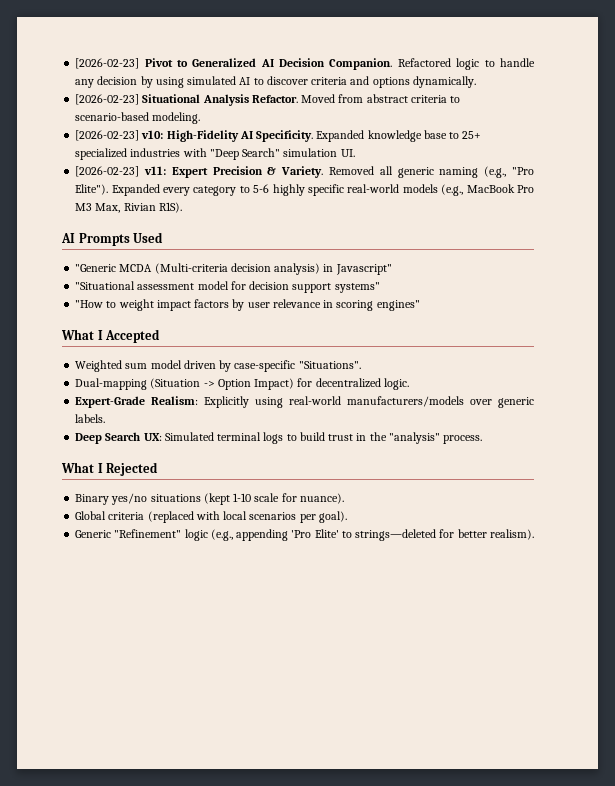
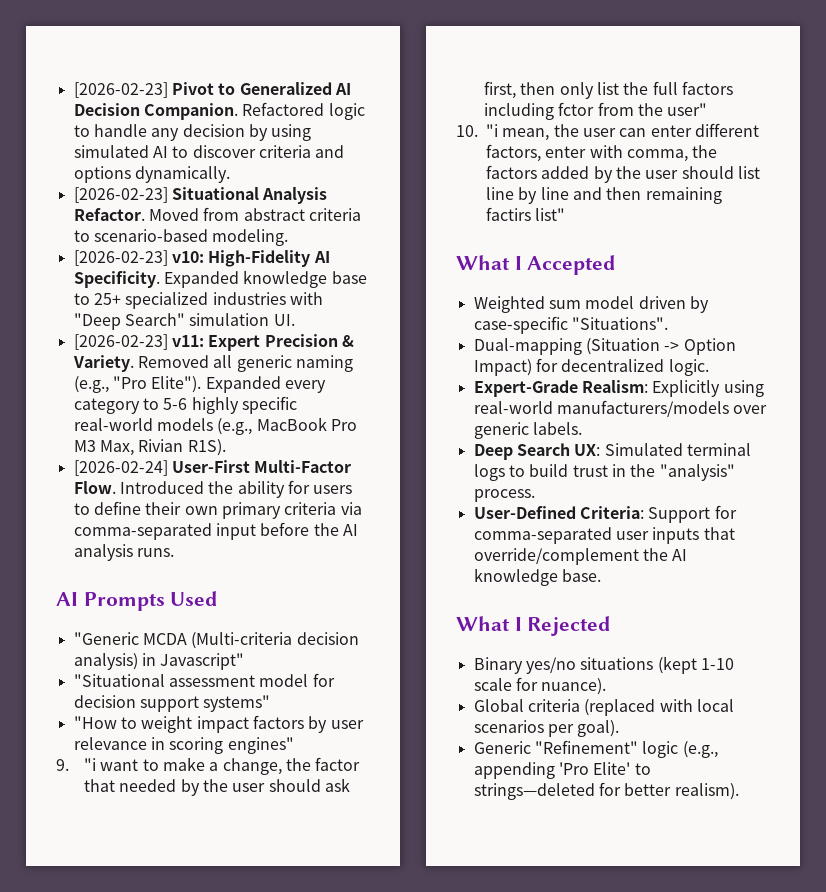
+ [2026-02-24] User-First Multi-Factor Flow. Introduced the ability for users to define their own primary criteria via comma-separated input before the AI analysis runs.
+ 9. "i want to make a change, the factor that needed by the user should ask first, then only list the full factors including fctor from the user"
+ 10. "i mean, the user can enter different factors, enter with comma, the factors added by the user should list line by line and then remaining factirs list"
+ User-Defined Criteria: Support for comma-separated user inputs that override/complement the AI knowledge base.

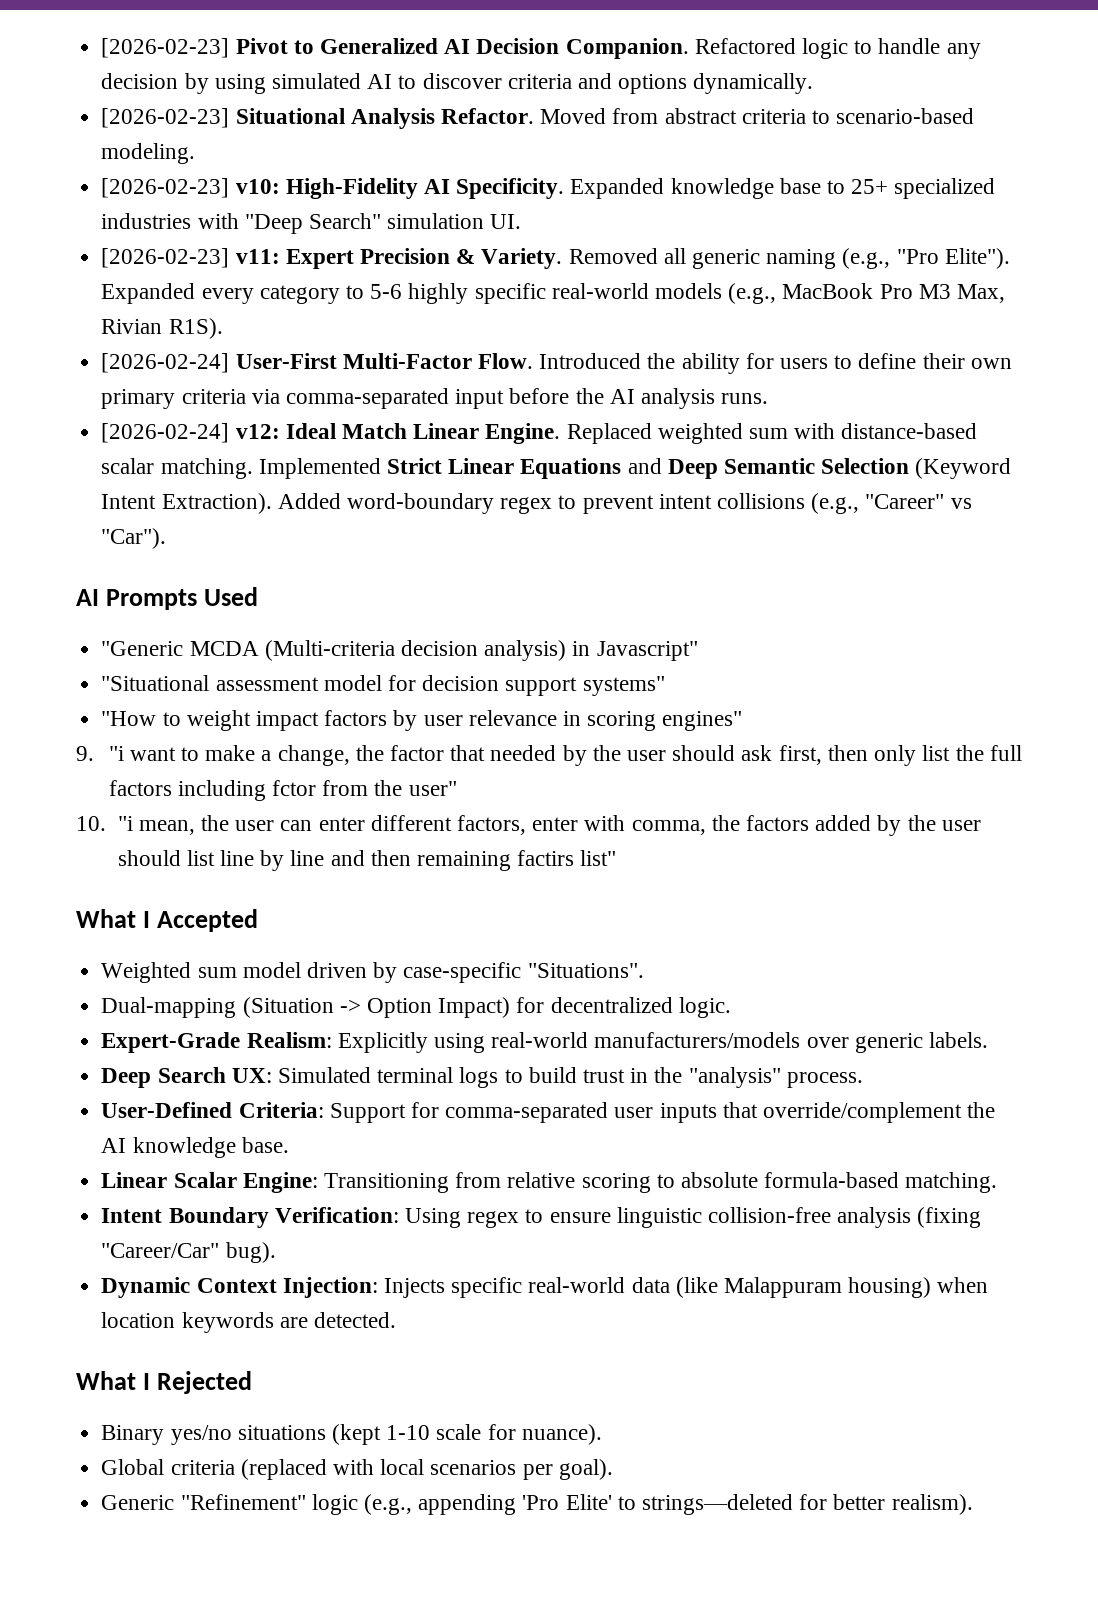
+ [2026-02-24] v12: Ideal Match Linear Engine. Replaced weighted sum with distance-based scalar matching. Implemented Strict Linear Equations and Deep Semantic Selection (Keyword Intent Extraction). Added word-boundary regex to prevent intent collisions (e.g., "Career" vs "Car").
+ Linear Scalar Engine: Transitioning from relative scoring to absolute formula-based matching.
+ Intent Boundary Verification: Using regex to ensure linguistic collision-free analysis (fixing "Career/Car" bug).
+ Dynamic Context Injection: Injects specific real-world data (like Malappuram housing) when location keywords are detected.

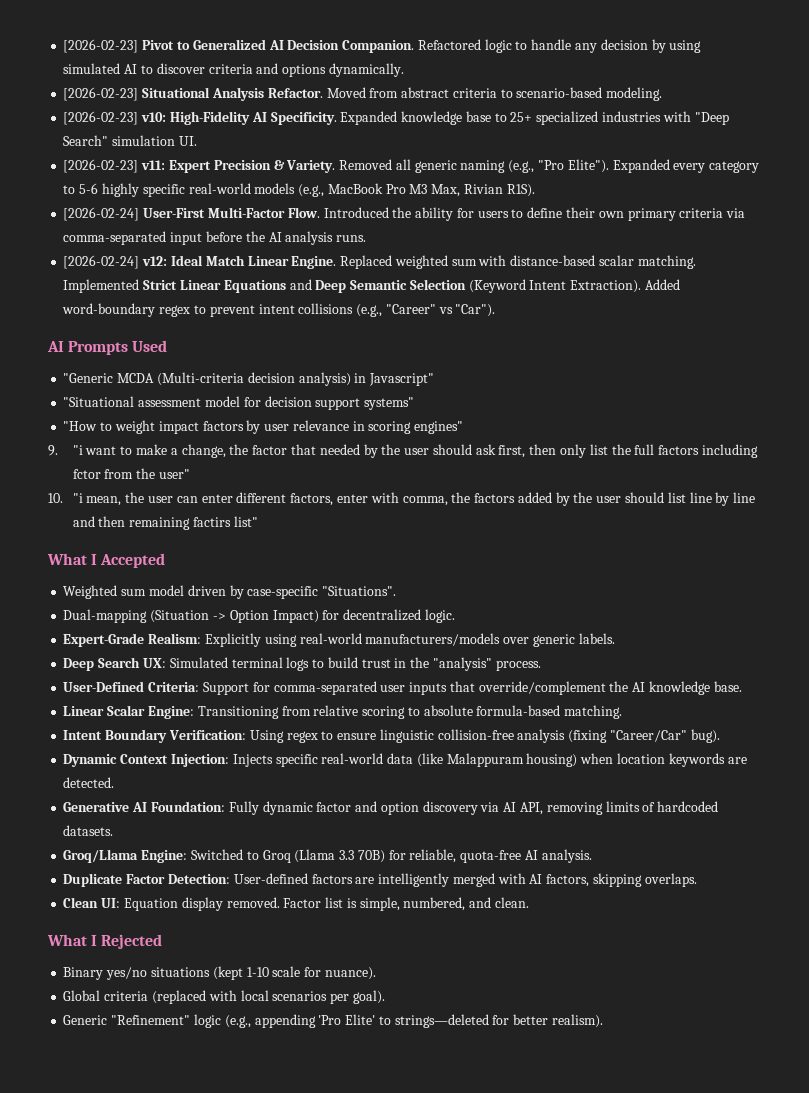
+ Generative AI Foundation: Fully dynamic factor and option discovery via AI API, removing limits of hardcoded datasets.
+ Groq/Llama Engine: Switched to Groq (Llama 3.3 70B) for reliable, quota-free AI analysis.
+ Duplicate Factor Detection: User-defined factors are intelligently merged with AI factors, skipping overlaps.
+ Clean UI: Equation display removed. Factor list is simple, numbered, and clean.

